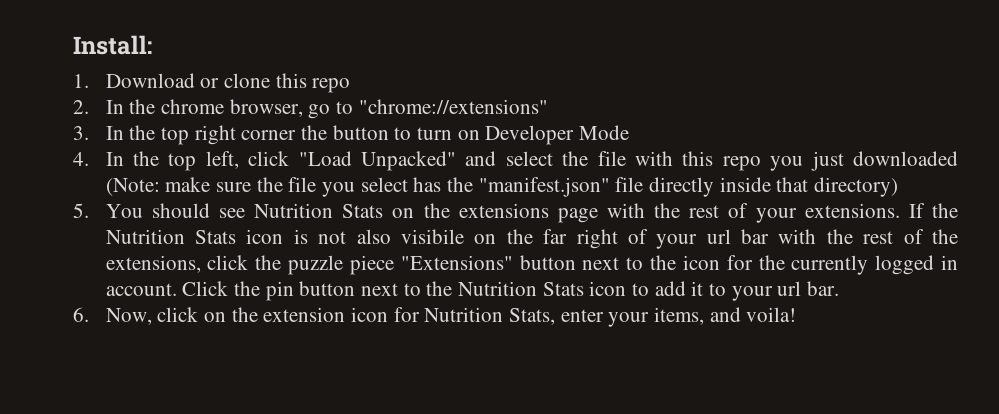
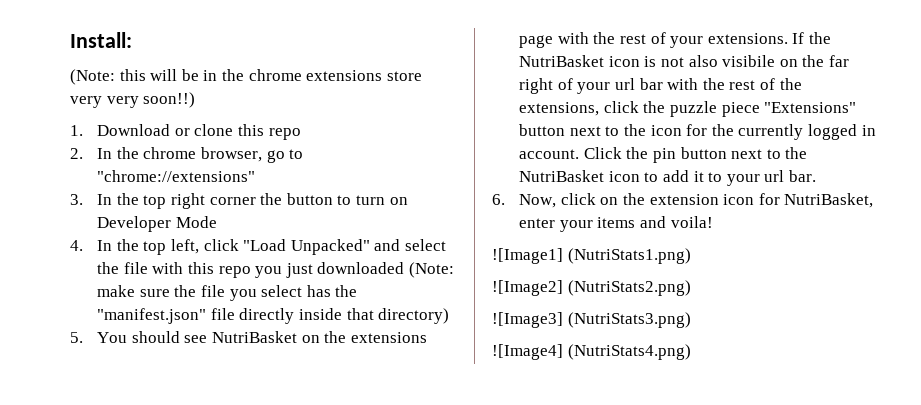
+ (Note: this will be in the chrome extensions store very very soon!!)
- 5. You should see Nutrition Stats on the extensions page with the rest of your extensions.
+ 5. You should see NutriBasket on the extensions page with the rest of your extensions.
- If the Nutrition Stats icon is not also visibile on the far right of your url bar with the rest of the extensions, click the puzzle piece "Extensions" button next to the icon for the currently logged in account.
+ If the NutriBasket icon is not also visibile on the far right of your url bar with the rest of the extensions, click the puzzle piece "Extensions" button next to the icon for the currently logged in account.
- Click the pin button next to the Nutrition Stats icon to add it to your url bar.
+ Click the pin button next to the NutriBasket icon to add it to your url bar.
- 6. Now, click on the extension icon for Nutrition Stats, enter your items, and voila!
+ 6. Now, click on the extension icon for NutriBasket, enter your items and voila!
+ ![Image1] (NutriStats1.png)
+ ![Image2] (NutriStats2.png)
+ ![Image3] (NutriStats3.png)
+ ![Image4] (NutriStats4.png)

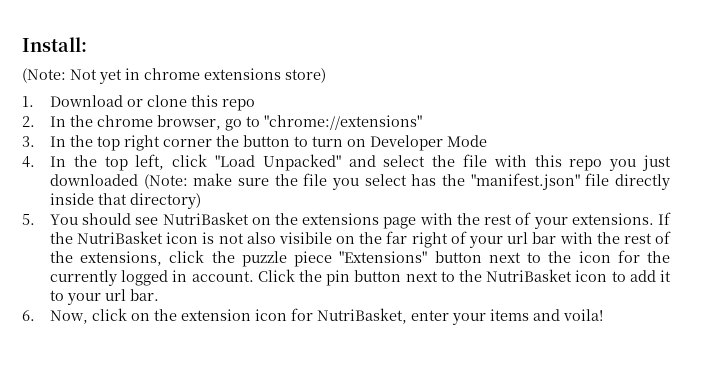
- (Note: this will be in the chrome extensions store very very soon!!)
+ (Note: Not yet in chrome extensions store)
- ![Image1] (NutriStats1.png)
- ![Image2] (NutriStats2.png)
- ![Image3] (NutriStats3.png)
- ![Image4] (NutriStats4.png)

